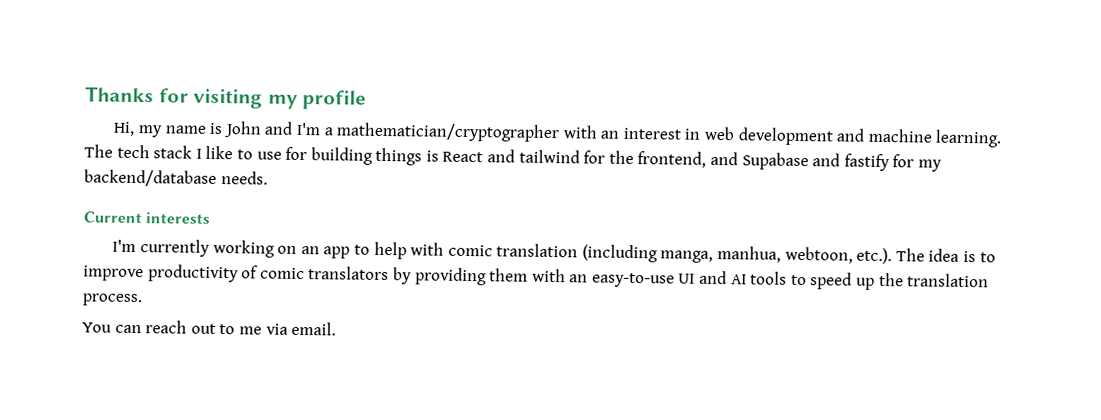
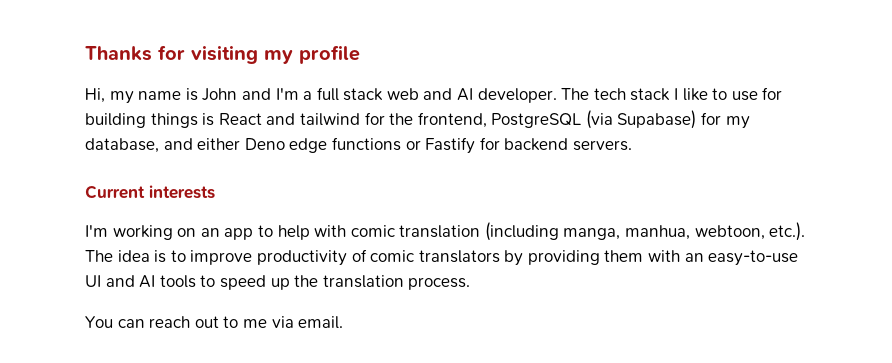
- Hi, my name is John and I'm a mathematician/cryptographer with an interest in web development and machine learning.
+ Hi, my name is John and I'm a full stack web and AI developer.
- The tech stack I like to use for building things is React and tailwind for the frontend, and Supabase and fastify for my backend/database needs.
+ The tech stack I like to use for building things is React and tailwind for the frontend, PostgreSQL (via Supabase) for my database, and either Deno edge functions or Fastify for backend servers.
- I'm currently working on an app to help with comic translation (including manga, manhua, webtoon, etc.). The idea is to improve productivity of comic translators by providing them with an easy-to-use UI and AI tools to speed up the translation process.
+ I'm working on an app to help with comic translation (including manga, manhua, webtoon, etc.). The idea is to improve productivity of comic translators by providing them with an easy-to-use UI and AI tools to speed up the translation process.

